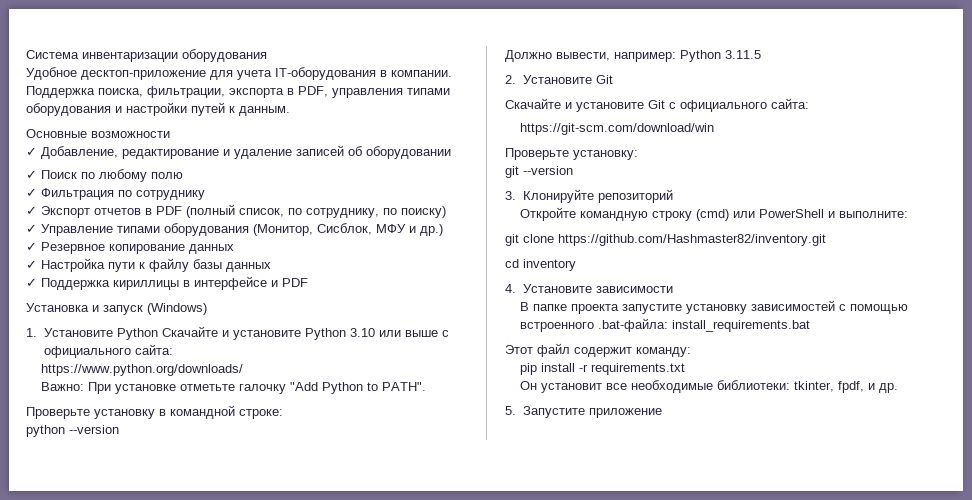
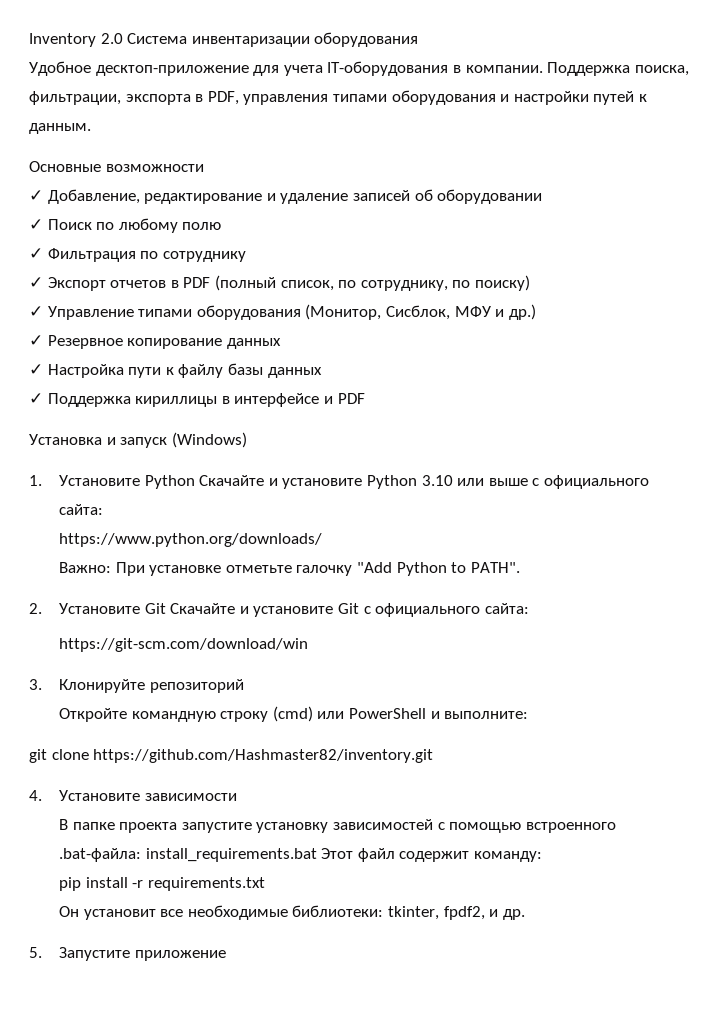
- Система инвентаризации оборудования
+ Inventory 2.0 Система инвентаризации оборудования
- Проверьте установку в командной строке:
- python --version
- Должно вывести, например: Python 3.11.5
- 2. Установите Git
- Скачайте и установите Git с официального сайта:
+ 2. Установите Git Скачайте и установите Git с официального сайта:
- Проверьте установку:
- git --version
- cd inventory
- В папке проекта запустите установку зависимостей с помощью встроенного .bat-файла: install_requirements.bat
- Этот файл содержит команду:
+ В папке проекта запустите установку зависимостей с помощью встроенного .bat-файла: install_requirements.bat Этот файл содержит команду:
- Он установит все необходимые библиотеки: tkinter, fpdf, и др.
+ Он установит все необходимые библиотеки: tkinter, fpdf2, и др.

